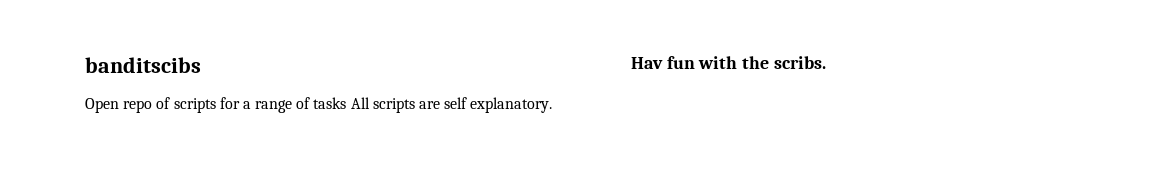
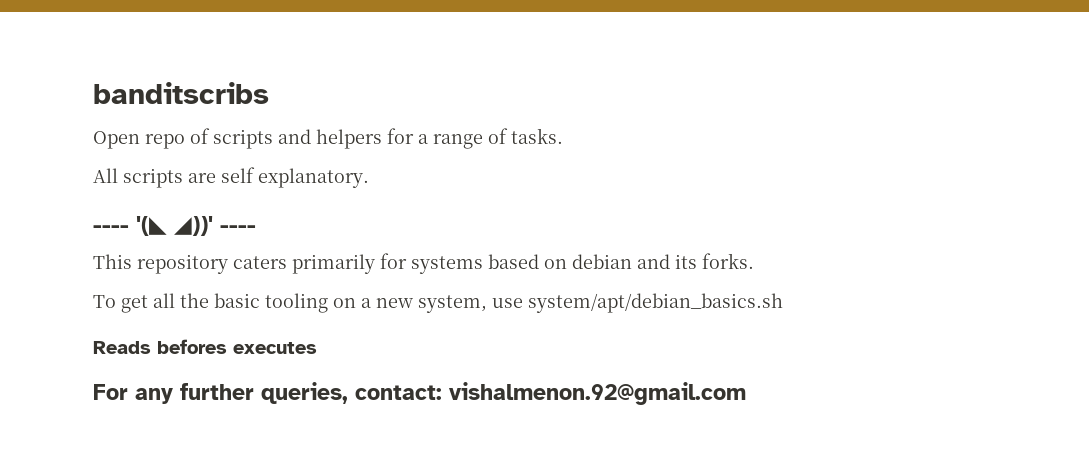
- banditscibs
+ banditscribs
- Open repo of scripts for a range of tasks All scripts are self explanatory.
+ Open repo of scripts and helpers for a range of tasks.
+ All scripts are self explanatory.
- Hav fun with the scribs.
+ ---- '(◣ ◢))' ----
+ This repository caters primarily for systems based on debian and its forks.
+ To get all the basic tooling on a new system, use system/apt/debian_basics.sh
+ Reads befores executes
+ For any further queries, contact: vishalmenon.92@gmail.com

